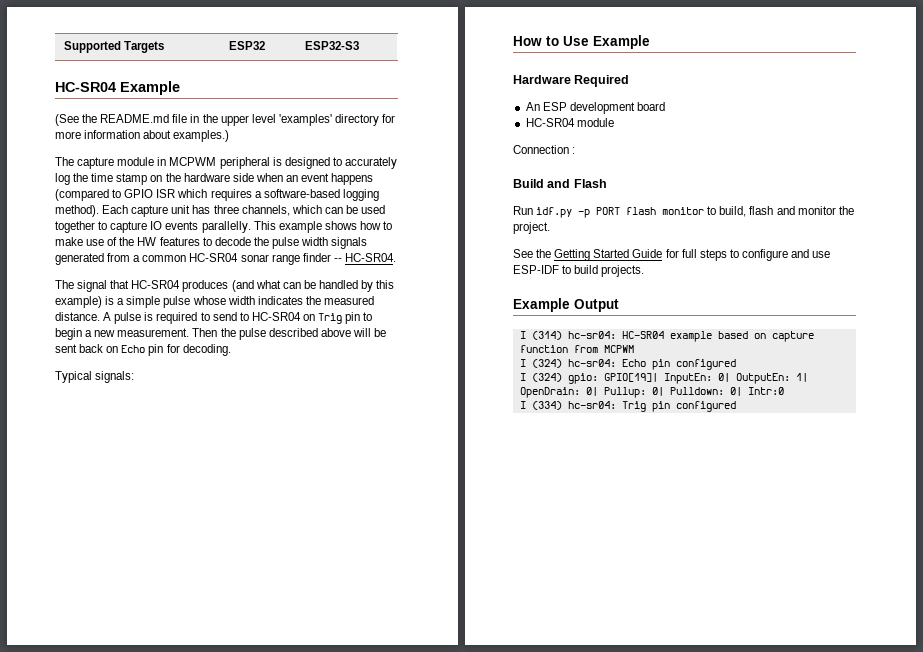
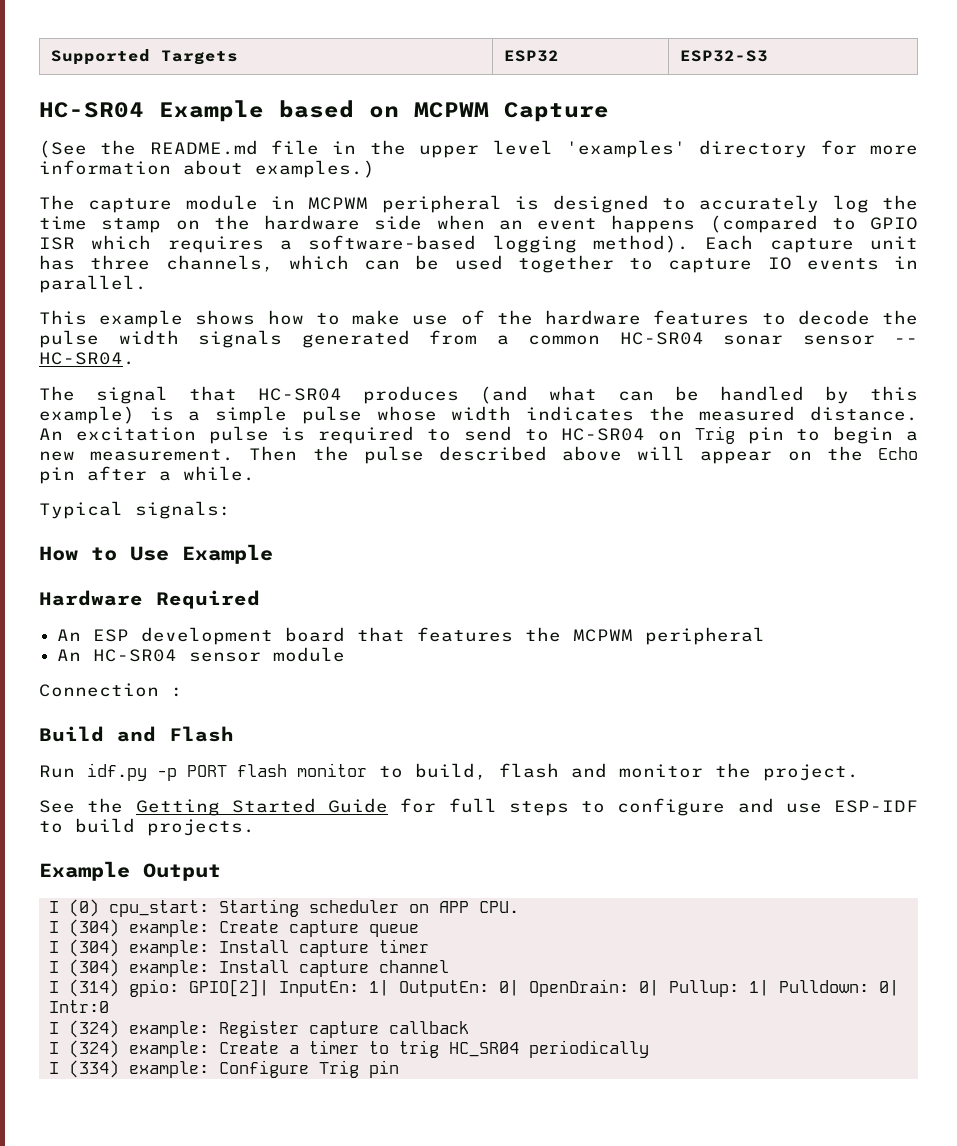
- HC-SR04 Example
+ HC-SR04 Example based on MCPWM Capture
- Each capture unit has three channels, which can be used together to capture IO events parallelly. This example shows how to make use of the HW features to decode the pulse width signals generated from a common HC-SR04 sonar range finder -- HC-SR04.
+ Each capture unit has three channels, which can be used together to capture IO events in parallel.
+ This example shows how to make use of the hardware features to decode the pulse width signals generated from a common HC-SR04 sonar sensor -- HC-SR04.
- A pulse is required to send to HC-SR04 on Trig pin to begin a new measurement.
+ An excitation pulse is required to send to HC-SR04 on Trig pin to begin a new measurement.
- Then the pulse described above will be sent back on Echo pin for decoding.
+ Then the pulse described above will appear on the Echo pin after a while.
- An ESP development board
- HC-SR04 module
+ An ESP development board that features the MCPWM peripheral
+ An HC-SR04 sensor module
- I (314) hc-sr04: HC-SR04 example based on capture function from MCPWM
- I (324) hc-sr04: Echo pin configured
- I (324) gpio: GPIO[19]| InputEn: 0| OutputEn: 1| OpenDrain: 0| Pullup: 0| Pulldown: 0| Intr:0
+ I (0) cpu_start: Starting scheduler on APP CPU.
+ I (304) example: Create capture queue
+ I (304) example: Install capture timer
+ I (304) example: Install capture channel
+ I (314) gpio: GPIO[2]| InputEn: 1| OutputEn: 0| OpenDrain: 0| Pullup: 1| Pulldown: 0| Intr:0
+ I (324) example: Register capture callback
+ I (324) example: Create a timer to trig HC_SR04 periodically
- I (334) hc-sr04: Trig pin configured
+ I (334) example: Configure Trig pin

